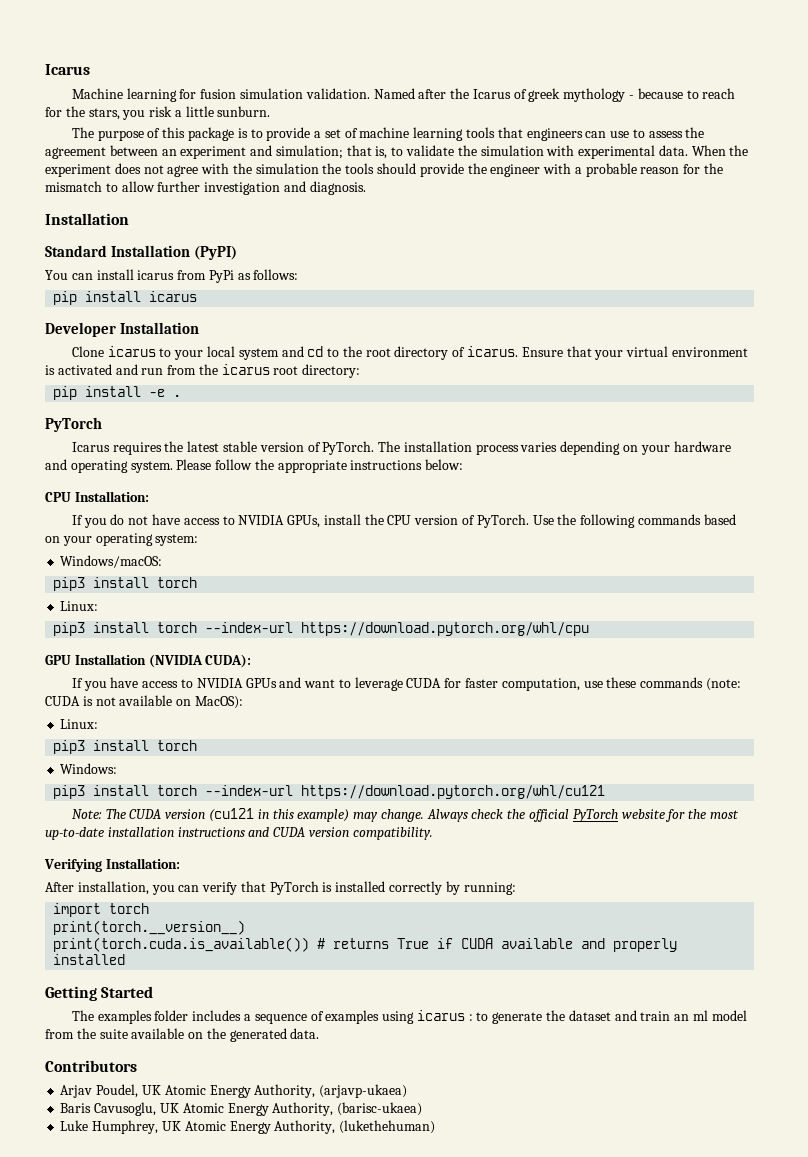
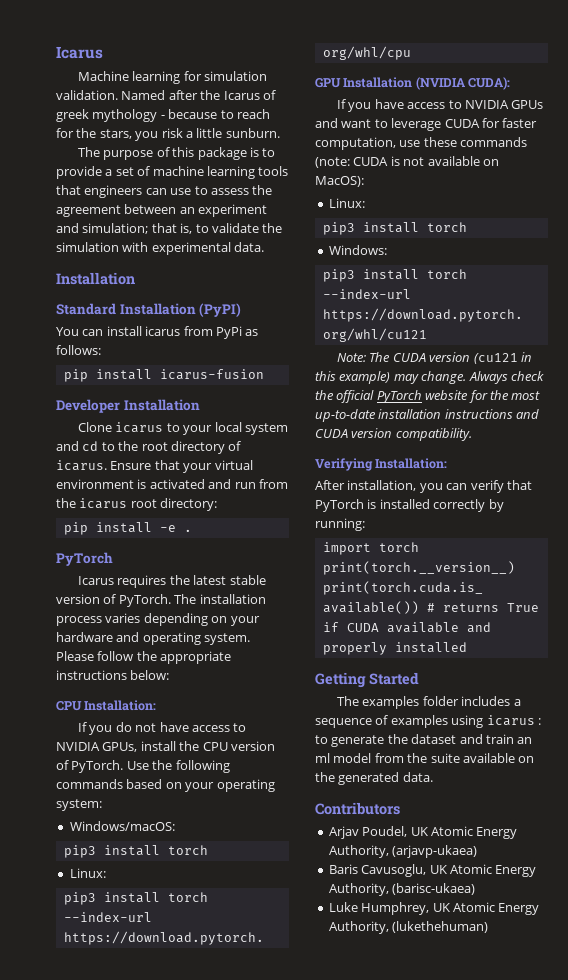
- Machine learning for fusion simulation validation.
+ Machine learning for simulation validation.
- When the experiment does not agree with the simulation the tools should provide the engineer with a probable reason for the mismatch to allow further investigation and diagnosis.
- pip install icarus
+ pip install icarus-fusion

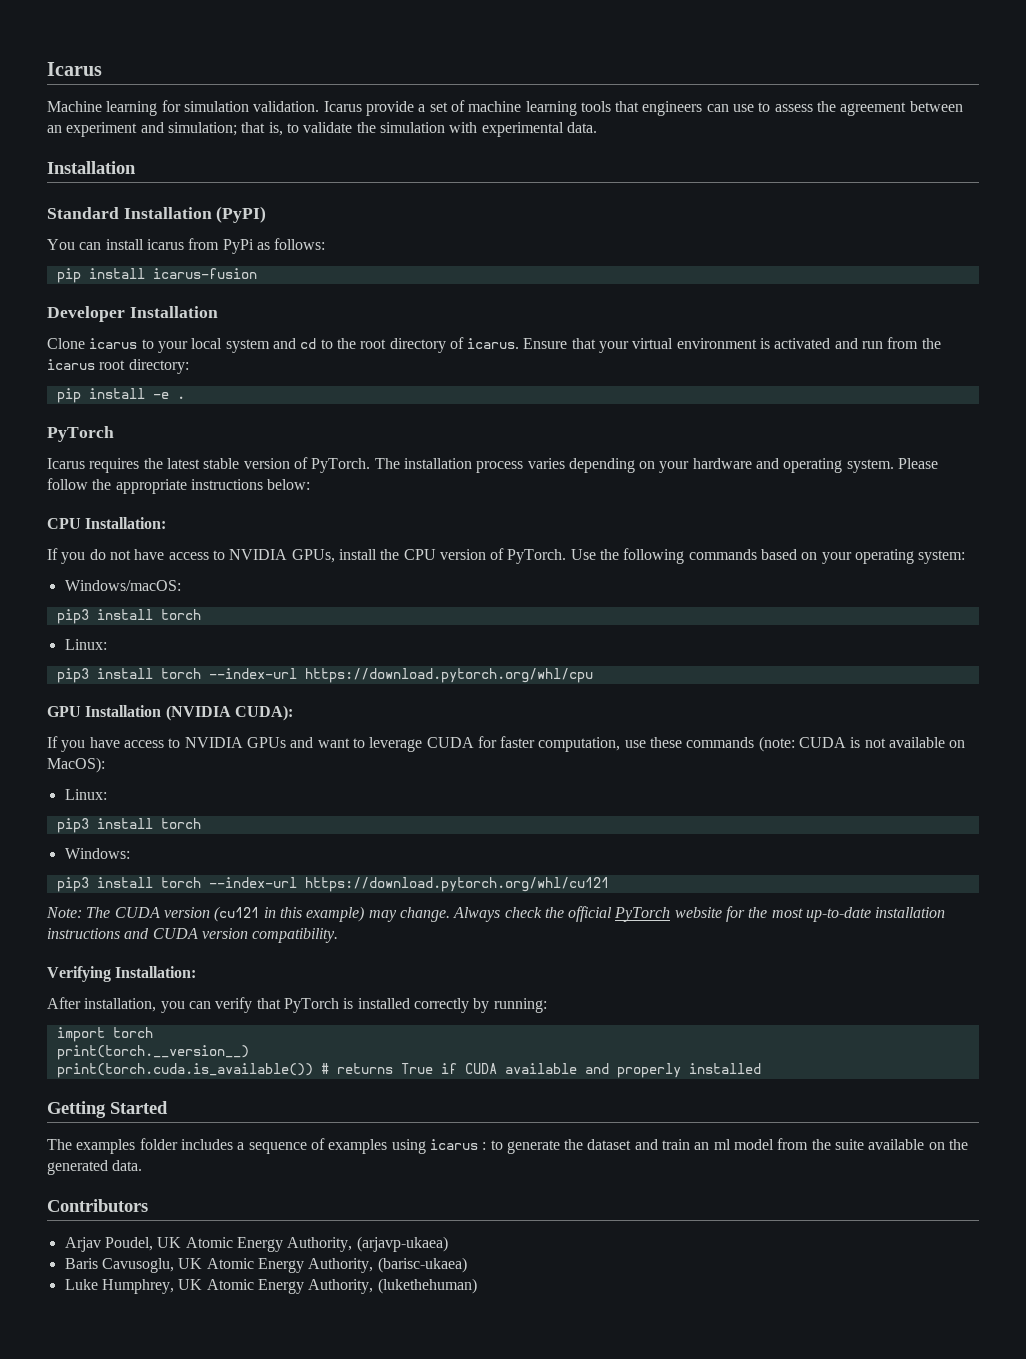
- Named after the Icarus of greek mythology - because to reach for the stars, you risk a little sunburn.
- The purpose of this package is to provide a set of machine learning tools that engineers can use to assess the agreement between an experiment and simulation; that is, to validate the simulation with experimental data.
+ Icarus provide a set of machine learning tools that engineers can use to assess the agreement between an experiment and simulation; that is, to validate the simulation with experimental data.

